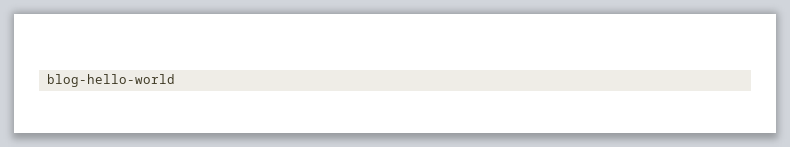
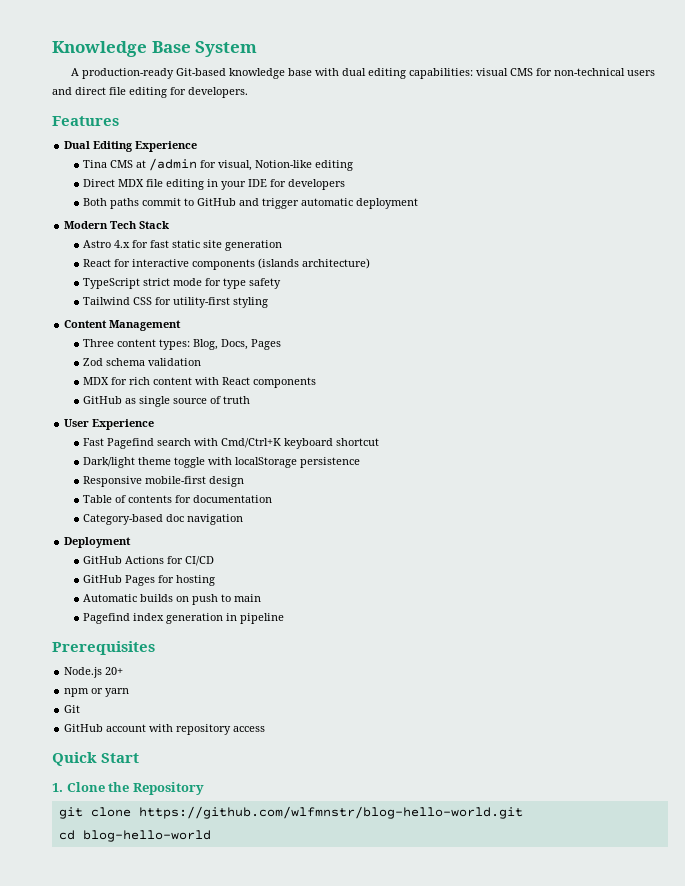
- blog-hello-world
+ Knowledge Base System
+ A production-ready Git-based knowledge base with dual editing capabilities: visual CMS for non-technical users and direct file editing for developers.
+ Features
+ Dual Editing Experience
+ Tina CMS at /admin for visual, Notion-like editing
+ Direct MDX file editing in your IDE for developers
+ Both paths commit to GitHub and trigger automatic deployment
+ Modern Tech Stack
+ Astro 4.x for fast static site generation
+ React for interactive components (islands architecture)
+ TypeScript strict mode for type safety
+ Tailwind CSS for utility-first styling
+ Content Management
+ Three content types: Blog, Docs, Pages
+ Zod schema validation
+ MDX for rich content with React components
+ GitHub as single source of truth
+ User Experience
+ Fast Pagefind search with Cmd/Ctrl+K keyboard shortcut
+ Dark/light theme toggle with localStorage persistence
+ Responsive mobile-first design
+ Table of contents for documentation
+ Category-based doc navigation
+ Deployment
+ GitHub Actions for CI/CD
+ GitHub Pages for hosting
+ Automatic builds on push to main
+ Pagefind index generation in pipeline
+ Prerequisites
+ Node.js 20+
+ npm or yarn
+ Git
+ GitHub account with repository access
+ Quick Start
+ 1. Clone the Repository
+ git clone https://github.com/wlfmnstr/blog-hello-world.git
+ cd blog-hello-world

